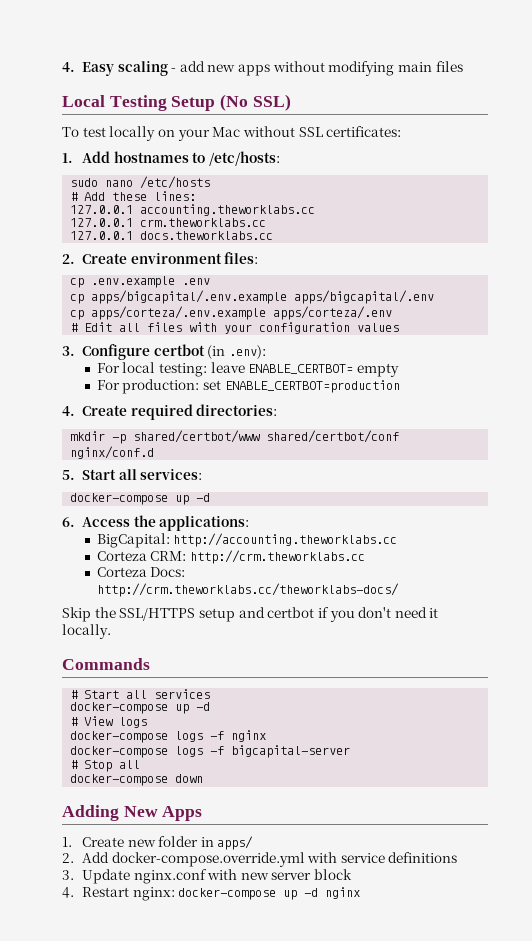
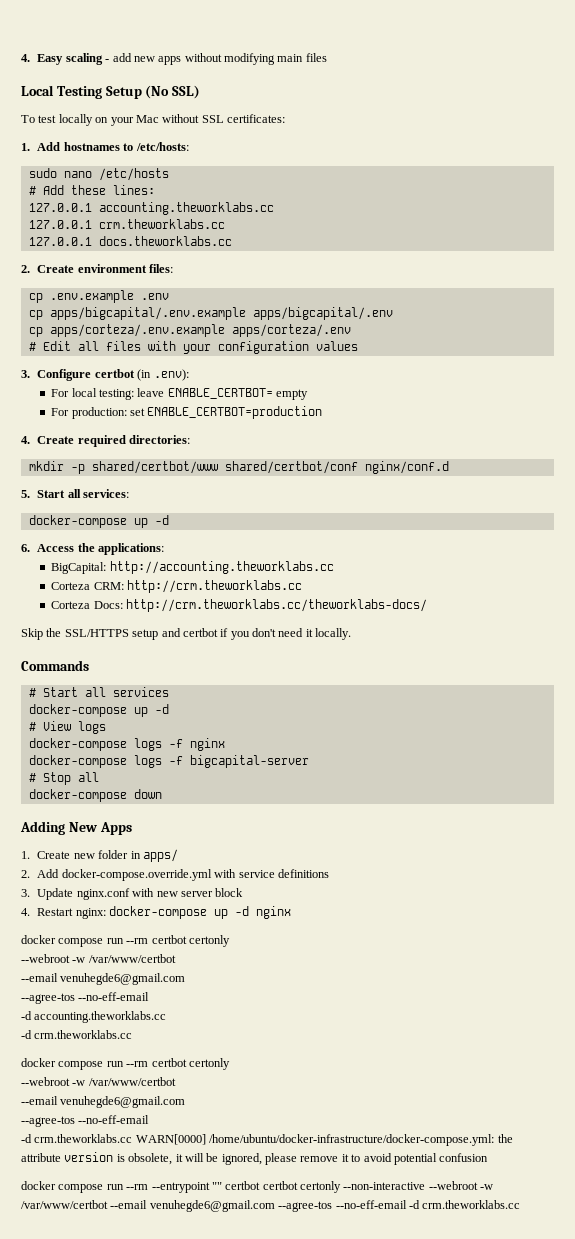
  4. Restart nginx: docker-compose up -d nginx
+ docker compose run --rm certbot certonly
+ --webroot -w /var/www/certbot
+ --email venuhegde6@gmail.com
+ --agree-tos --no-eff-email
+ -d accounting.theworklabs.cc
+ -d crm.theworklabs.cc
+ docker compose run --rm certbot certonly
+ --webroot -w /var/www/certbot
+ --email venuhegde6@gmail.com
+ --agree-tos --no-eff-email
+ -d crm.theworklabs.cc WARN[0000] /home/ubuntu/docker-infrastructure/docker-compose.yml: the attribute version is obsolete, it will be ignored, please remove it to avoid potential confusion
+ docker compose run --rm --entrypoint "" certbot certbot certonly --non-interactive --webroot -w /var/www/certbot --email venuhegde6@gmail.com --agree-tos --no-eff-email -d crm.theworklabs.cc

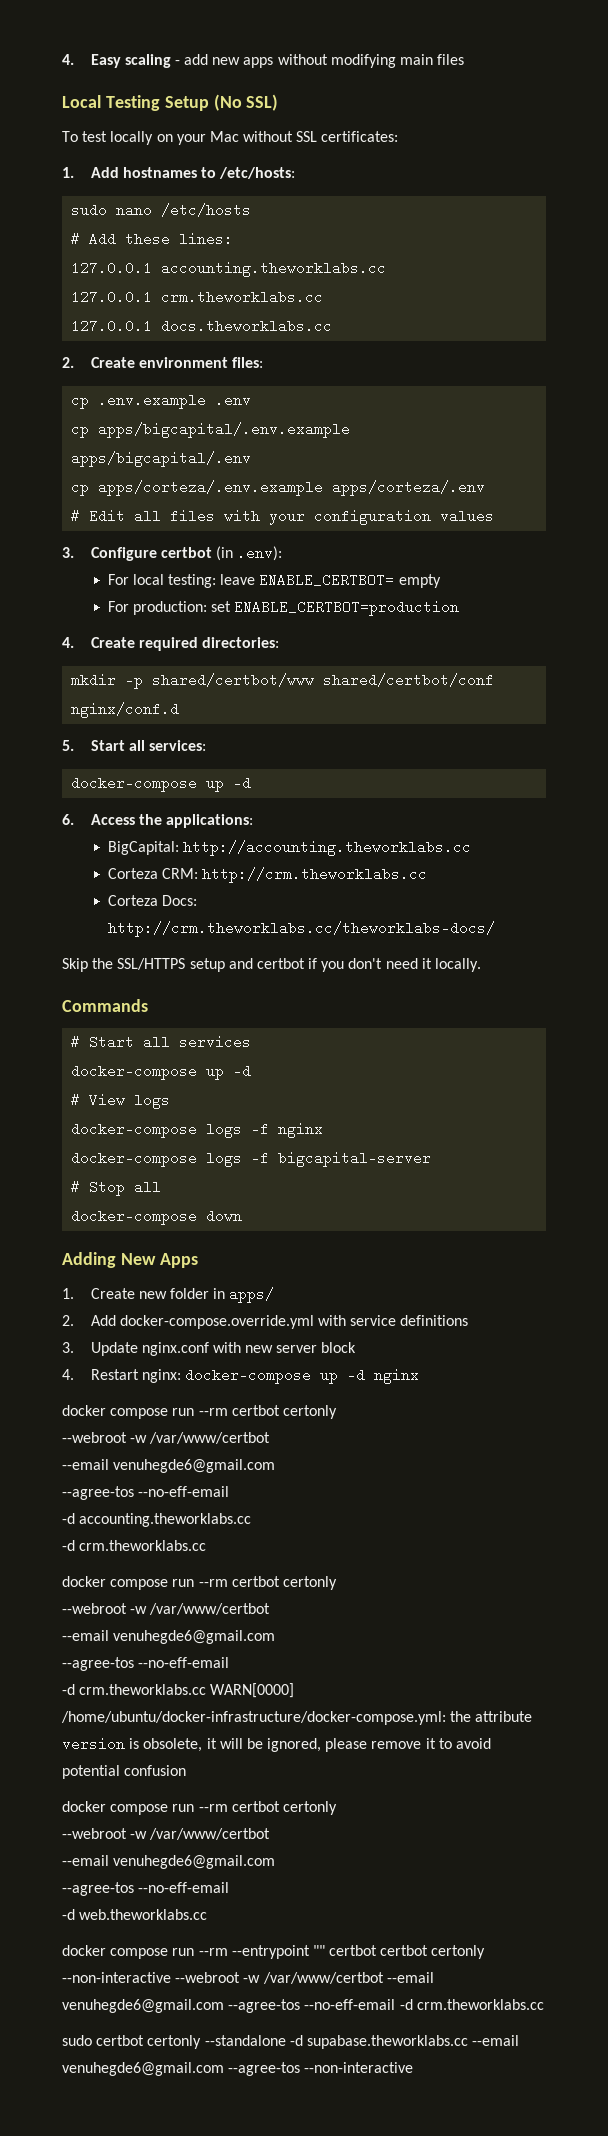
  -d crm.theworklabs.cc WARN[0000] /home/ubuntu/docker-infrastructure/docker-compose.yml: the attribute version is obsolete, it will be ignored, please remove it to avoid potential confusion
+ docker compose run --rm certbot certonly
+ --webroot -w /var/www/certbot
+ --email venuhegde6@gmail.com
+ --agree-tos --no-eff-email
+ -d web.theworklabs.cc
+ sudo certbot certonly --standalone -d supabase.theworklabs.cc --email venuhegde6@gmail.com --agree-tos --non-interactive

